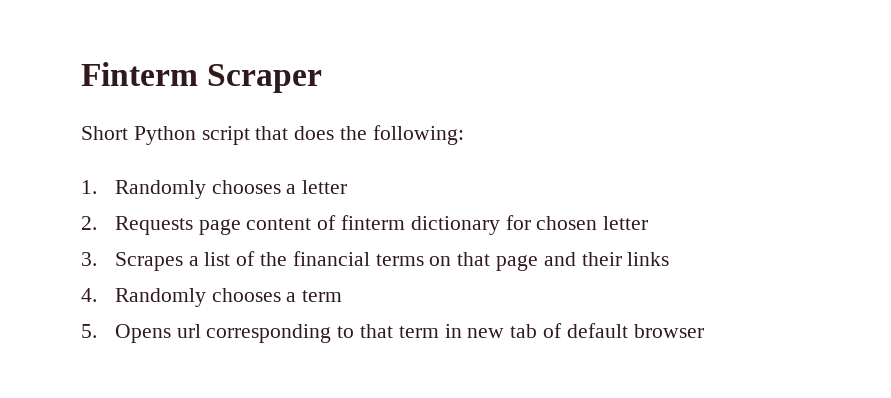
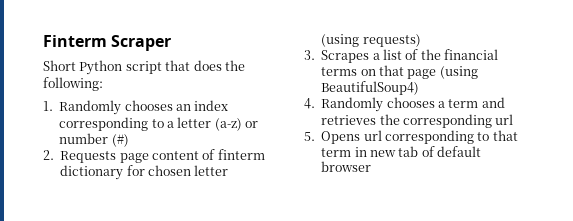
- 1. Randomly chooses a letter
+ 1. Randomly chooses an index corresponding to a letter (a-z) or number (#)
- 2. Requests page content of finterm dictionary for chosen letter
+ 2. Requests page content of finterm dictionary for chosen letter (using requests)
- 3. Scrapes a list of the financial terms on that page and their links
+ 3. Scrapes a list of the financial terms on that page (using BeautifulSoup4)
- 4. Randomly chooses a term
+ 4. Randomly chooses a term and retrieves the corresponding url

